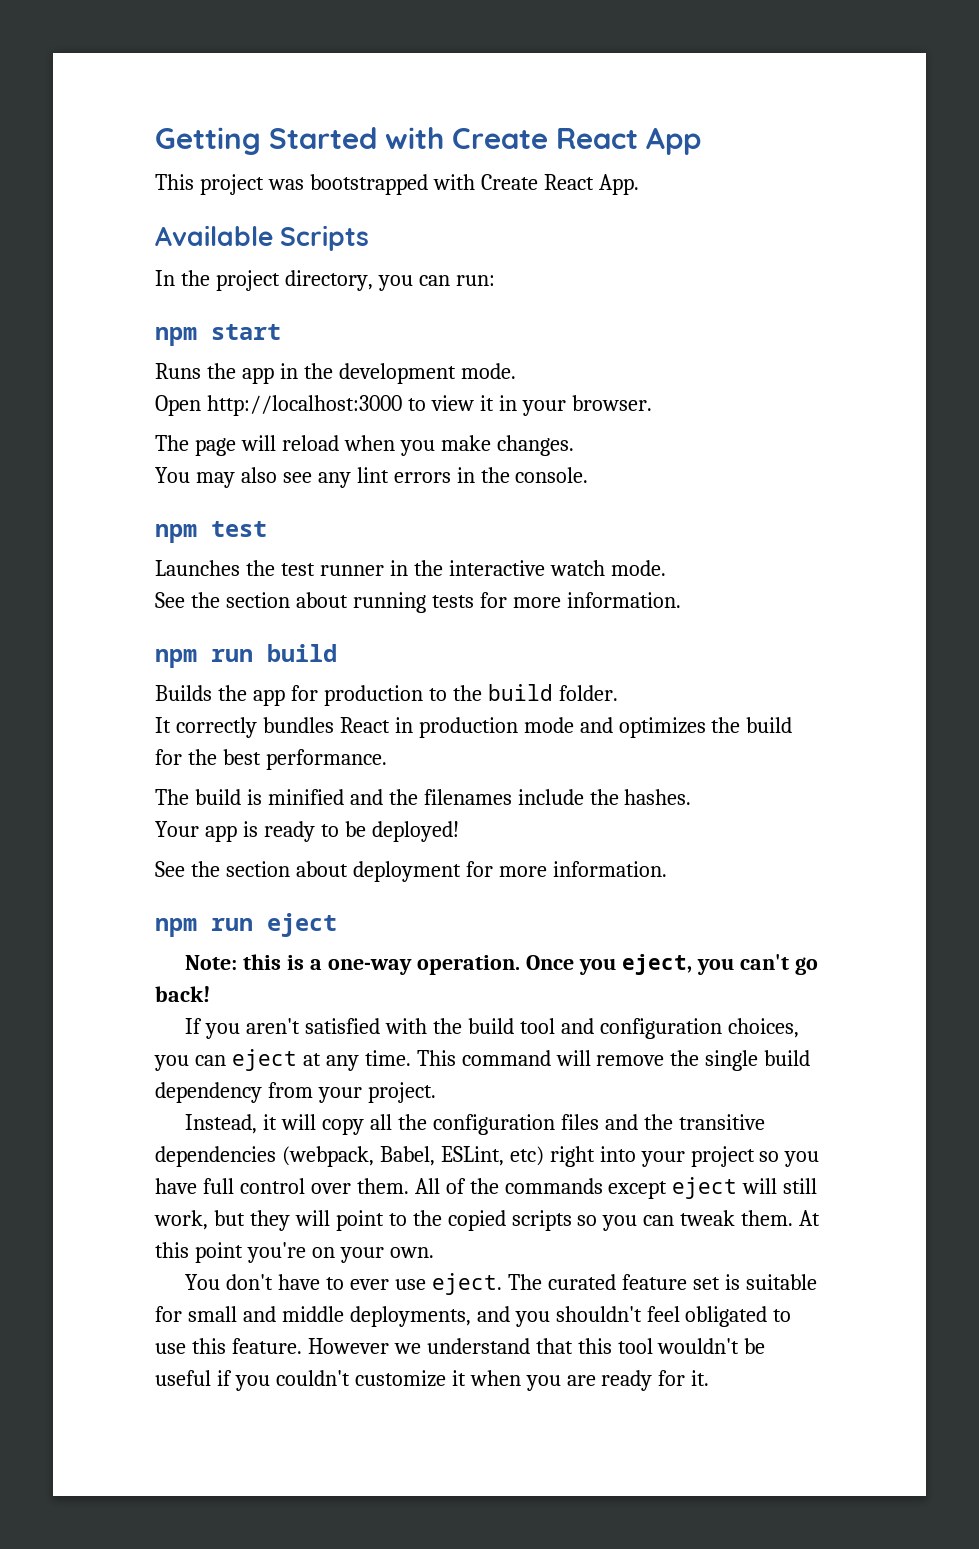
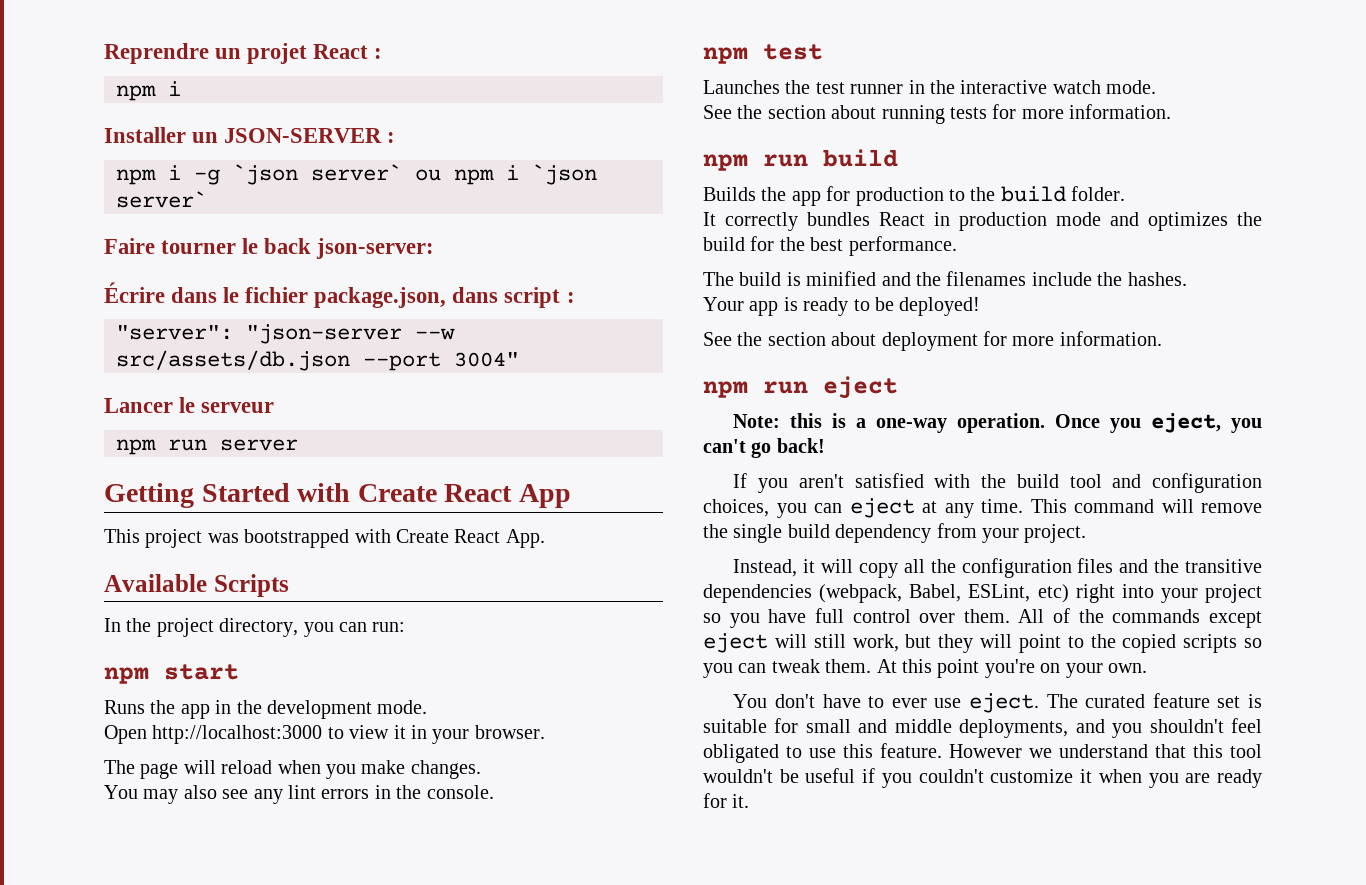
+ Reprendre un projet React :
+ npm i
+ Installer un JSON-SERVER :
+ npm i -g `json server` ou npm i `json server`
+ Faire tourner le back json-server:
+ Écrire dans le fichier package.json, dans script :
+ "server": "json-server --w src/assets/db.json --port 3004"
+ Lancer le serveur
+ npm run server

